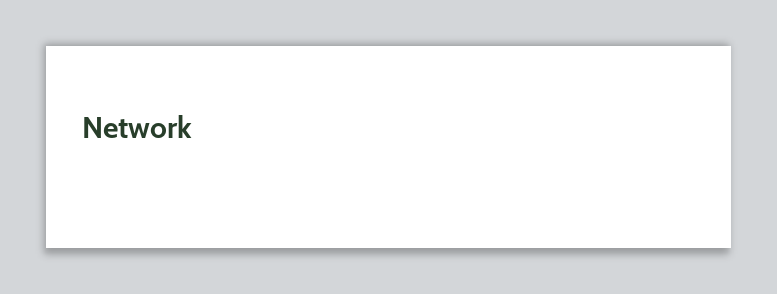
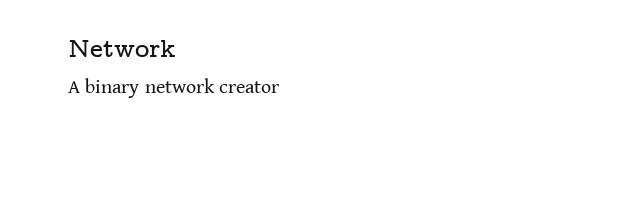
+ A binary network creator

